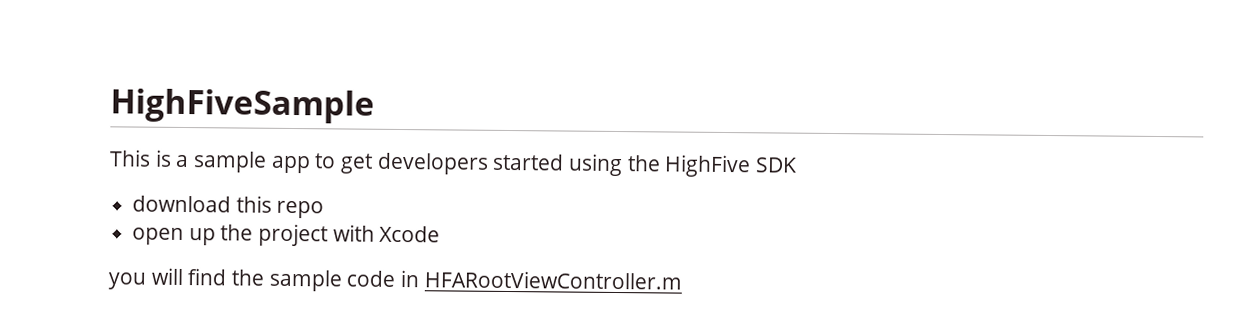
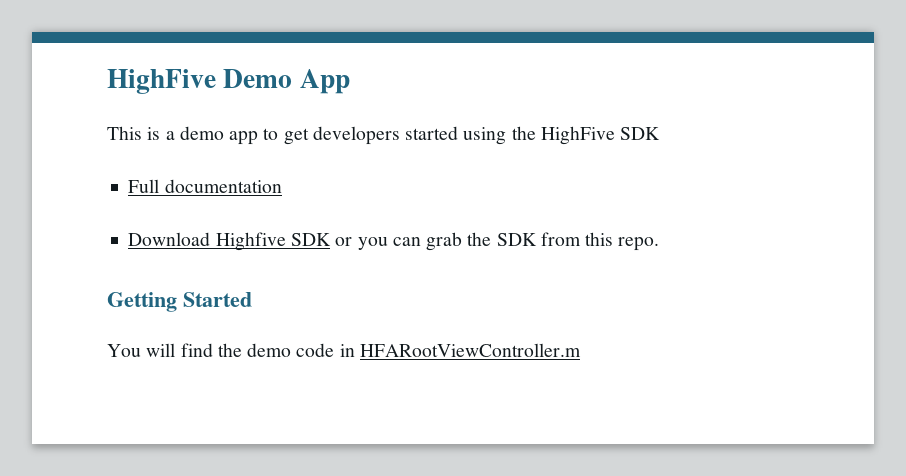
- HighFiveSample
+ HighFive Demo App
- This is a sample app to get developers started using the HighFive SDK
+ This is a demo app to get developers started using the HighFive SDK
- download this repo
- open up the project with Xcode
- you will find the sample code in HFARootViewController.m
+ Full documentation
+ Download Highfive SDK or you can grab the SDK from this repo.
+ Getting Started
+ You will find the demo code in HFARootViewController.m

